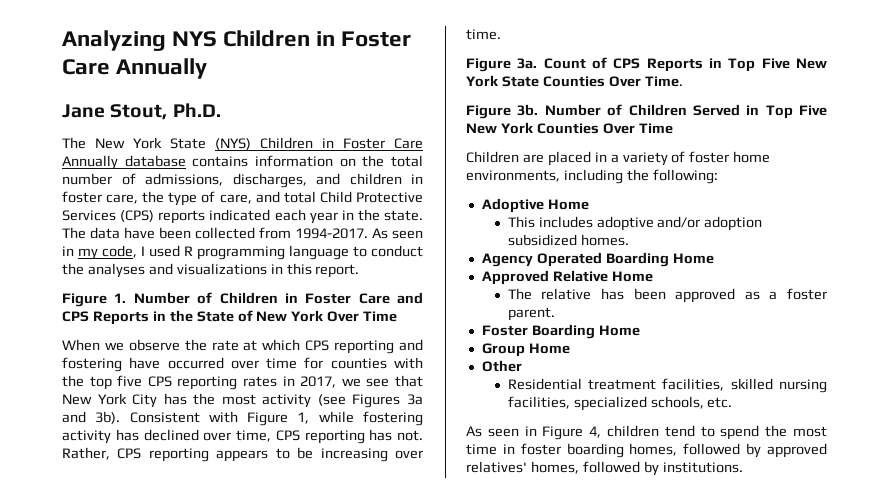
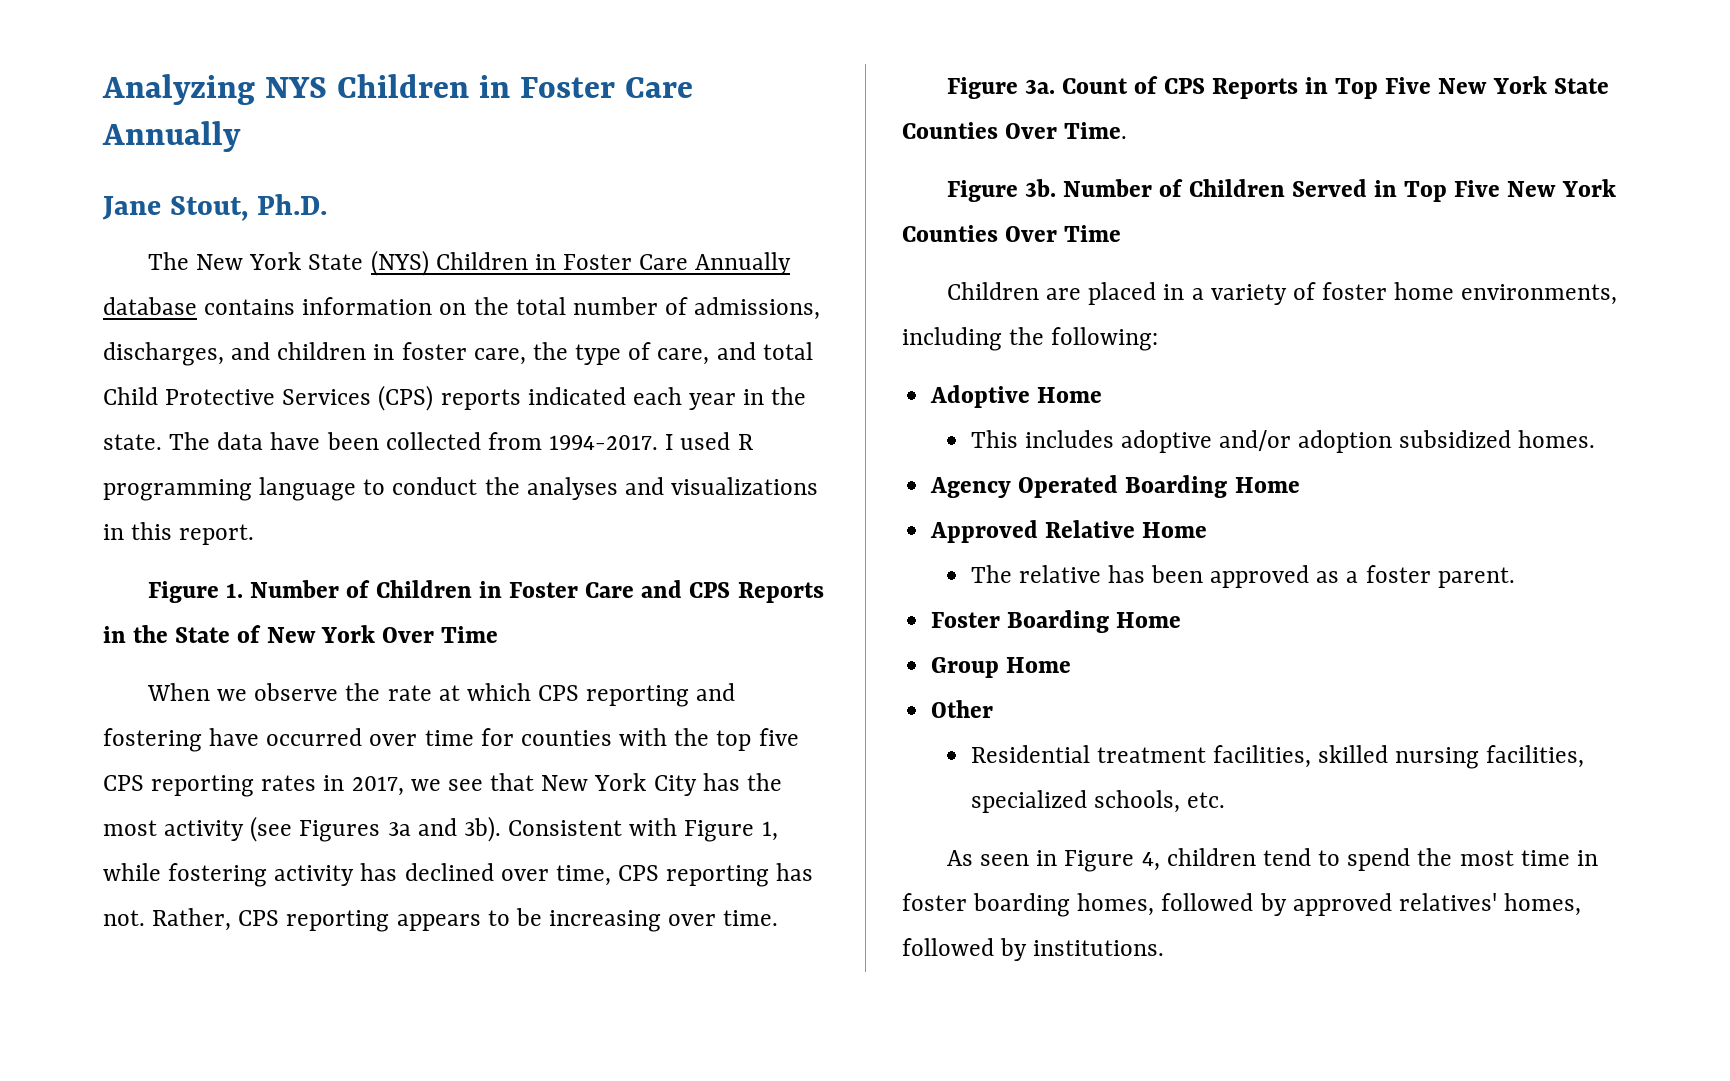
- As seen in my code, I used R programming language to conduct the analyses and visualizations in this report.
+ I used R programming language to conduct the analyses and visualizations in this report.

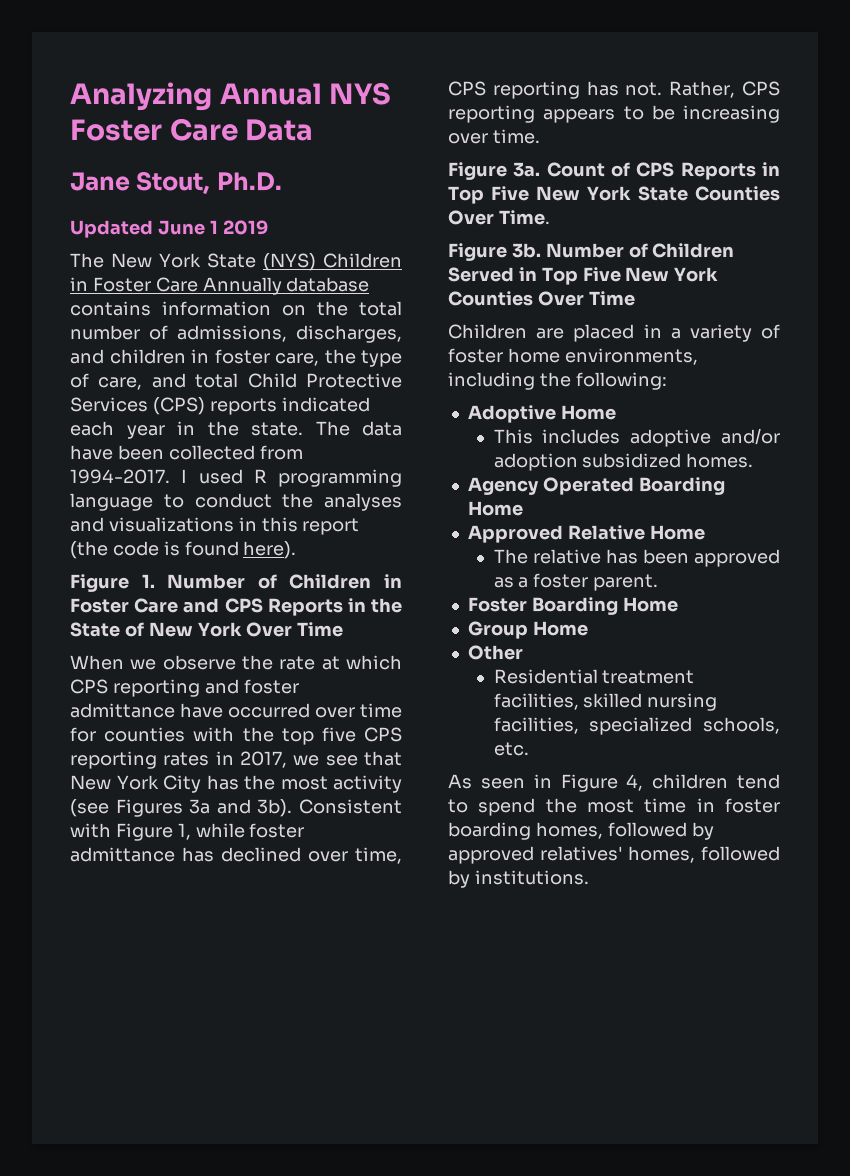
- Analyzing NYS Children in Foster Care Annually
+ Analyzing Annual NYS Foster Care Data
+ Updated June 1 2019
- I used R programming language to conduct the analyses and visualizations in this report.
+ I used R programming language to conduct the analyses and visualizations in this report (the code is found here).
- When we observe the rate at which CPS reporting and fostering have occurred over time for counties with the top five CPS reporting rates in 2017, we see that New York City has the most activity (see Figures 3a and 3b).
+ When we observe the rate at which CPS reporting and foster admittance have occurred over time for counties with the top five CPS reporting rates in 2017, we see that New York City has the most activity (see Figures 3a and 3b).
- Consistent with Figure 1, while fostering activity has declined over time, CPS reporting has not.
+ Consistent with Figure 1, while foster admittance has declined over time, CPS reporting has not.

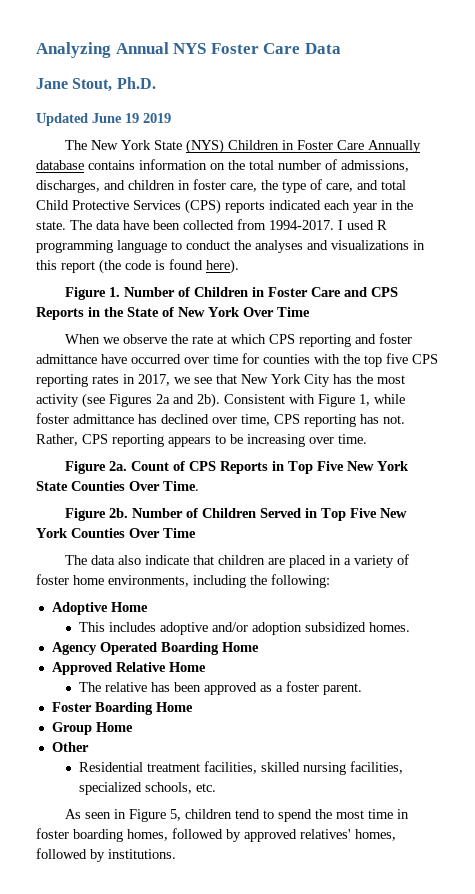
- Updated June 1 2019
+ Updated June 19 2019
- When we observe the rate at which CPS reporting and foster admittance have occurred over time for counties with the top five CPS reporting rates in 2017, we see that New York City has the most activity (see Figures 3a and 3b).
+ When we observe the rate at which CPS reporting and foster admittance have occurred over time for counties with the top five CPS reporting rates in 2017, we see that New York City has the most activity (see Figures 2a and 2b).
- Figure 3a.
+ Figure 2a.
- Figure 3b.
+ Figure 2b.
- Children are placed in a variety of foster home environments, including the following:
+ The data also indicate that children are placed in a variety of foster home environments, including the following:
- As seen in Figure 4, children tend to spend the most time in foster boarding homes, followed by approved relatives' homes, followed by institutions.
+ As seen in Figure 5, children tend to spend the most time in foster boarding homes, followed by approved relatives' homes, followed by institutions.

